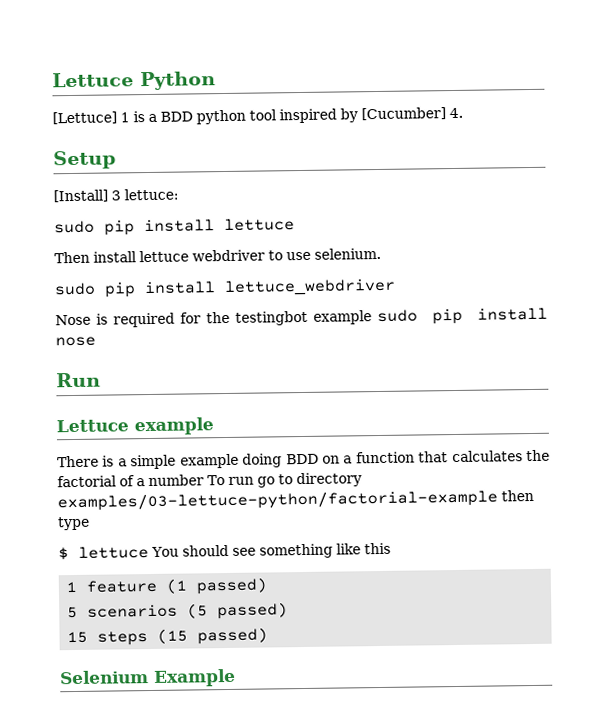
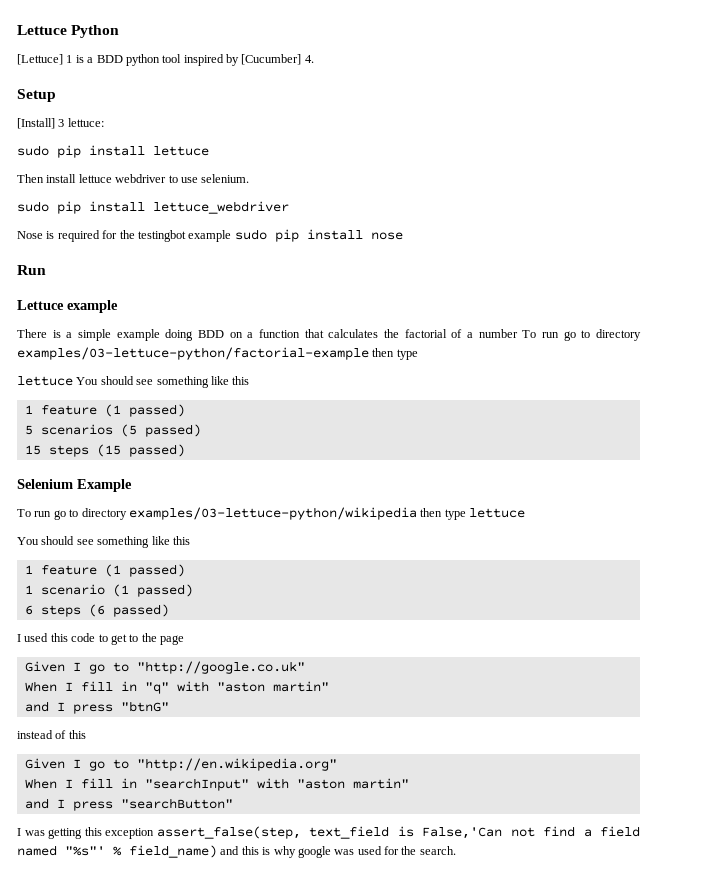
- $ lettuce You should see something like this
+ lettuce You should see something like this
+ To run go to directory examples/03-lettuce-python/wikipedia then type lettuce
+ You should see something like this
+ 1 feature (1 passed)
+ 1 scenario (1 passed)
+ 6 steps (6 passed)
+ I used this code to get to the page
+ Given I go to "http://google.co.uk"
+ When I fill in "q" with "aston martin"
+ and I press "btnG"
+ instead of this
+ Given I go to "http://en.wikipedia.org"
+ When I fill in "searchInput" with "aston martin"
+ and I press "searchButton"
+ I was getting this exception assert_false(step, text_field is False,'Can not find a field named "%s"' % field_name) and this is why google was used for the search.

